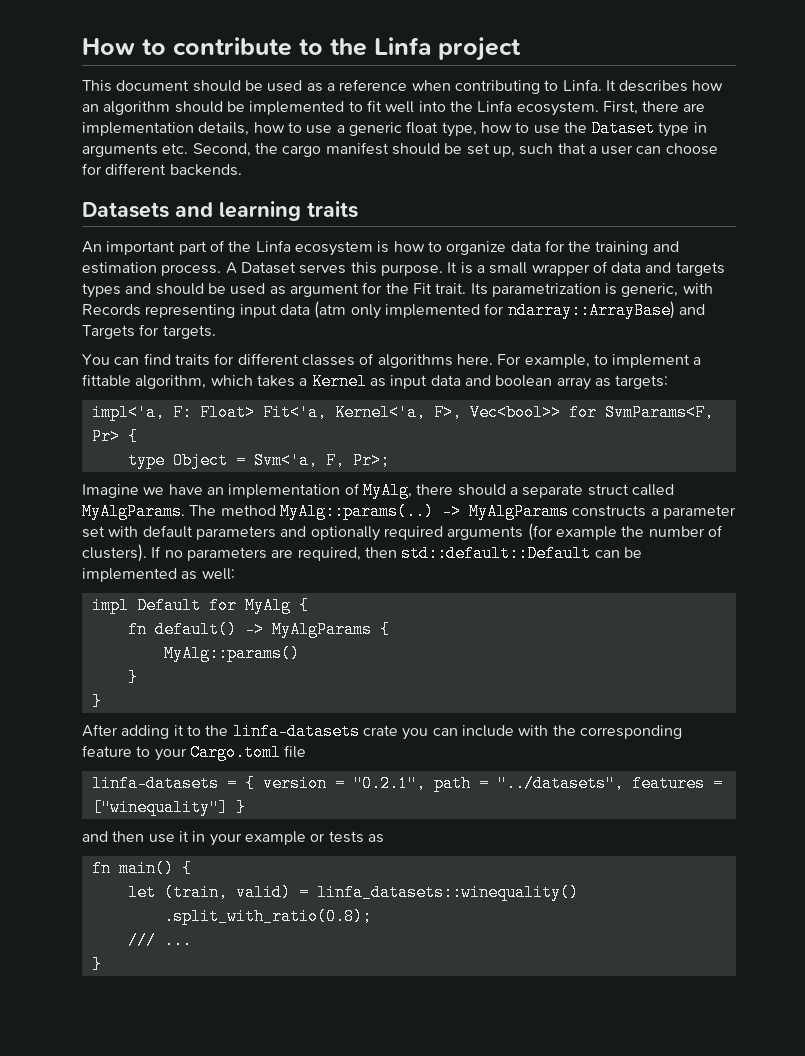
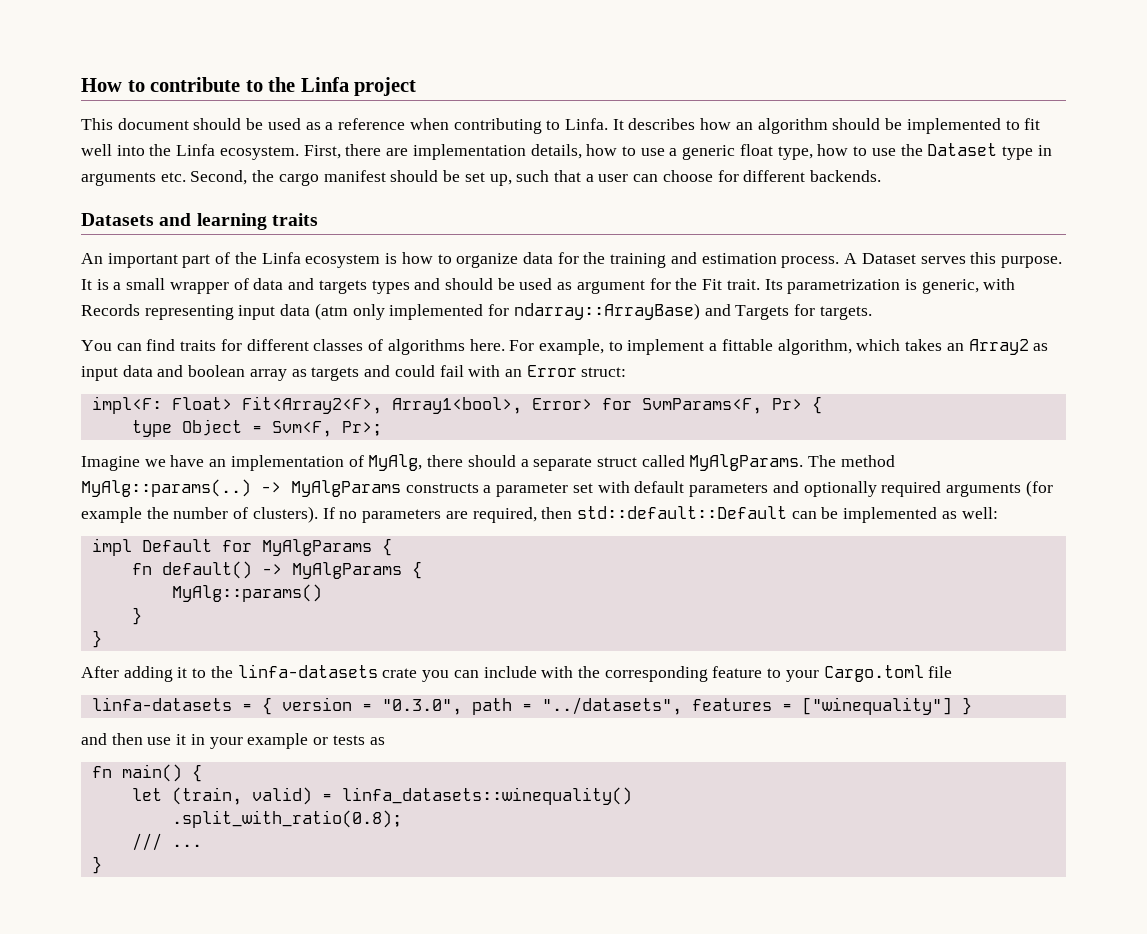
- For example, to implement a fittable algorithm, which takes a Kernel as input data and boolean array as targets:
- impl<'a, F: Float> Fit<'a, Kernel<'a, F>, Vec<bool>> for SvmParams<F, Pr> {
+ For example, to implement a fittable algorithm, which takes an Array2 as input data and boolean array as targets and could fail with an Error struct:
+ impl<F: Float> Fit<Array2<F>, Array1<bool>, Error> for SvmParams<F, Pr> {
- type Object = Svm<'a, F, Pr>;
+ type Object = Svm<F, Pr>;
- impl Default for MyAlg {
+ impl Default for MyAlgParams {
- linfa-datasets = { version = "0.2.1", path = "../datasets", features = ["winequality"] }
+ linfa-datasets = { version = "0.3.0", path = "../datasets", features = ["winequality"] }

